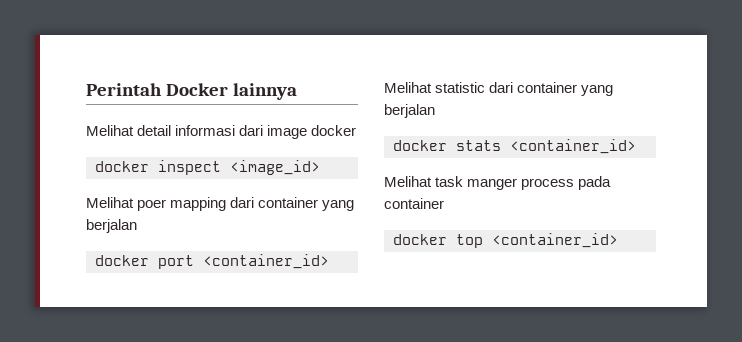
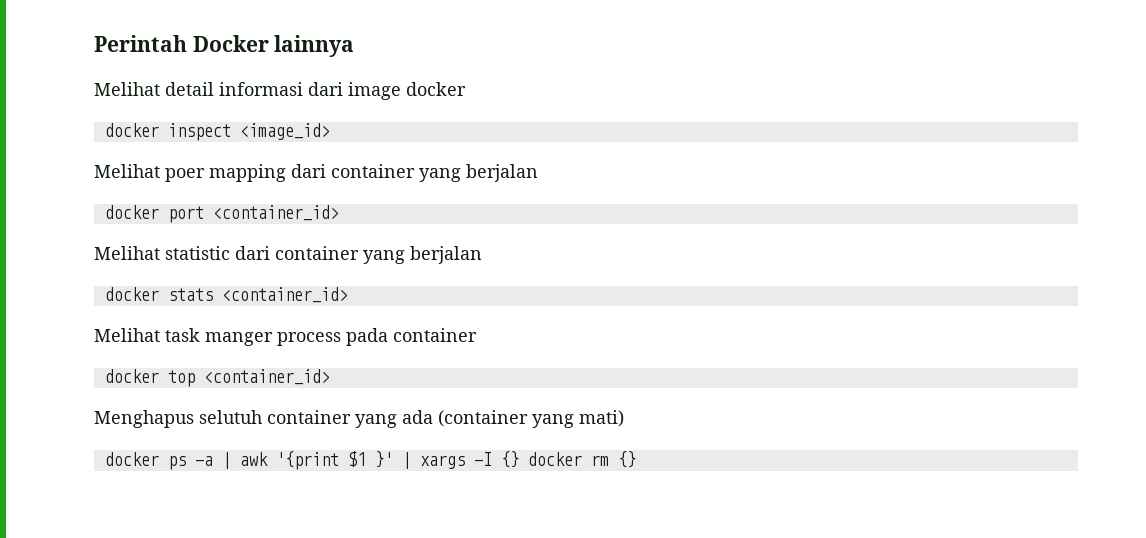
+ Menghapus selutuh container yang ada (container yang mati)
+ docker ps -a | awk '{print $1 }' | xargs -I {} docker rm {}

